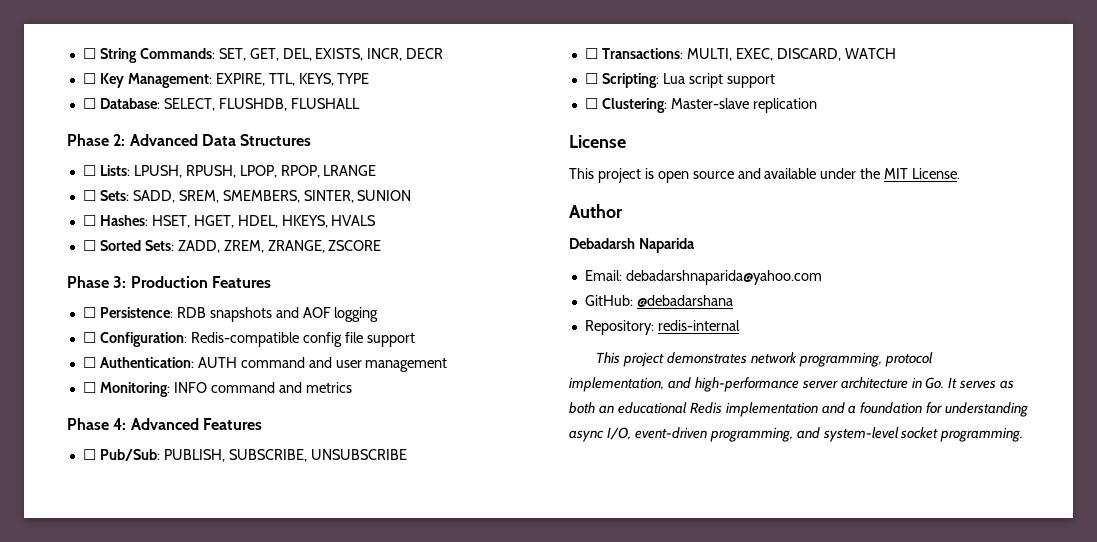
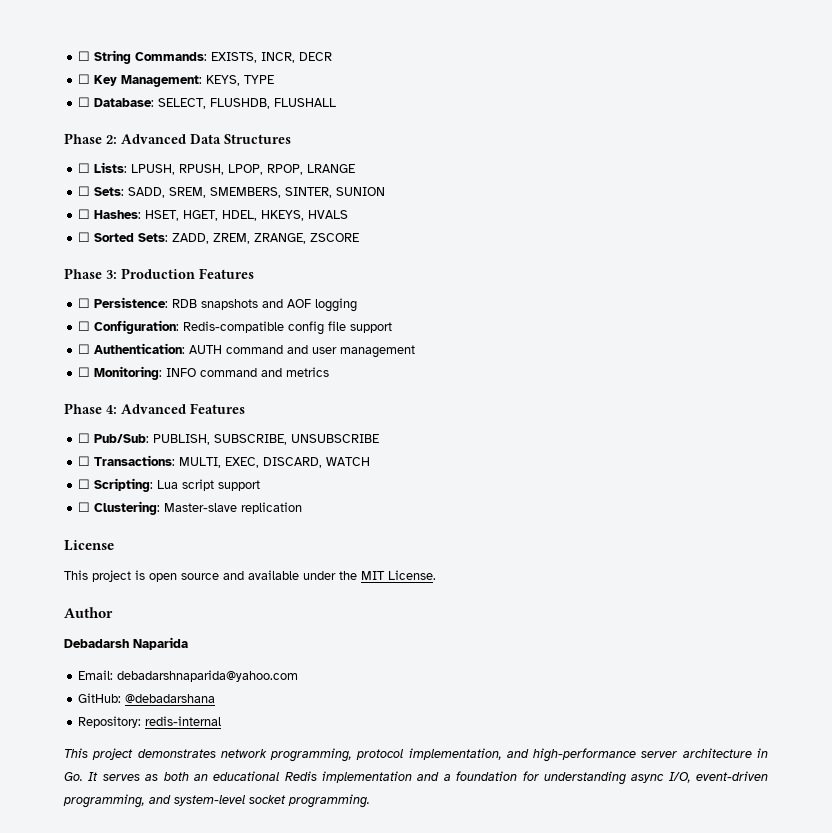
- ☐ String Commands: SET, GET, DEL, EXISTS, INCR, DECR
+ ☐ String Commands: EXISTS, INCR, DECR
- ☐ Key Management: EXPIRE, TTL, KEYS, TYPE
+ ☐ Key Management: KEYS, TYPE

